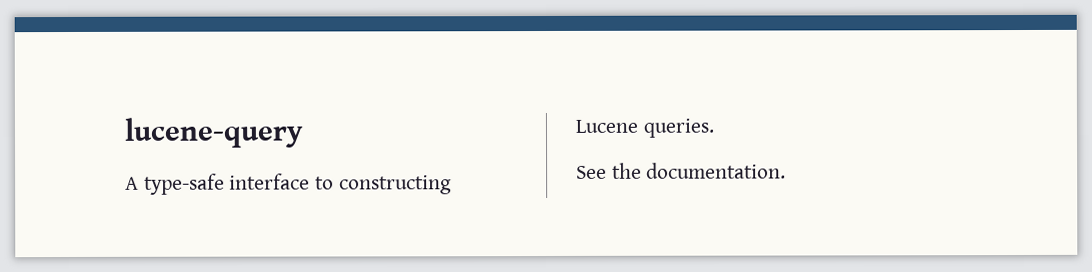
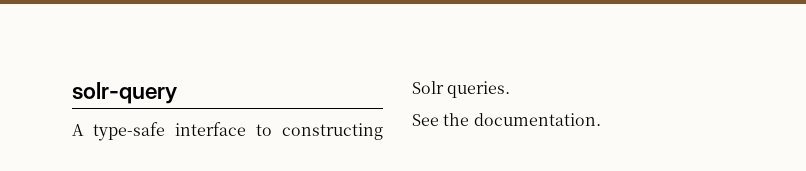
- lucene-query
+ solr-query
- A type-safe interface to constructing Lucene queries.
+ A type-safe interface to constructing Solr queries.

